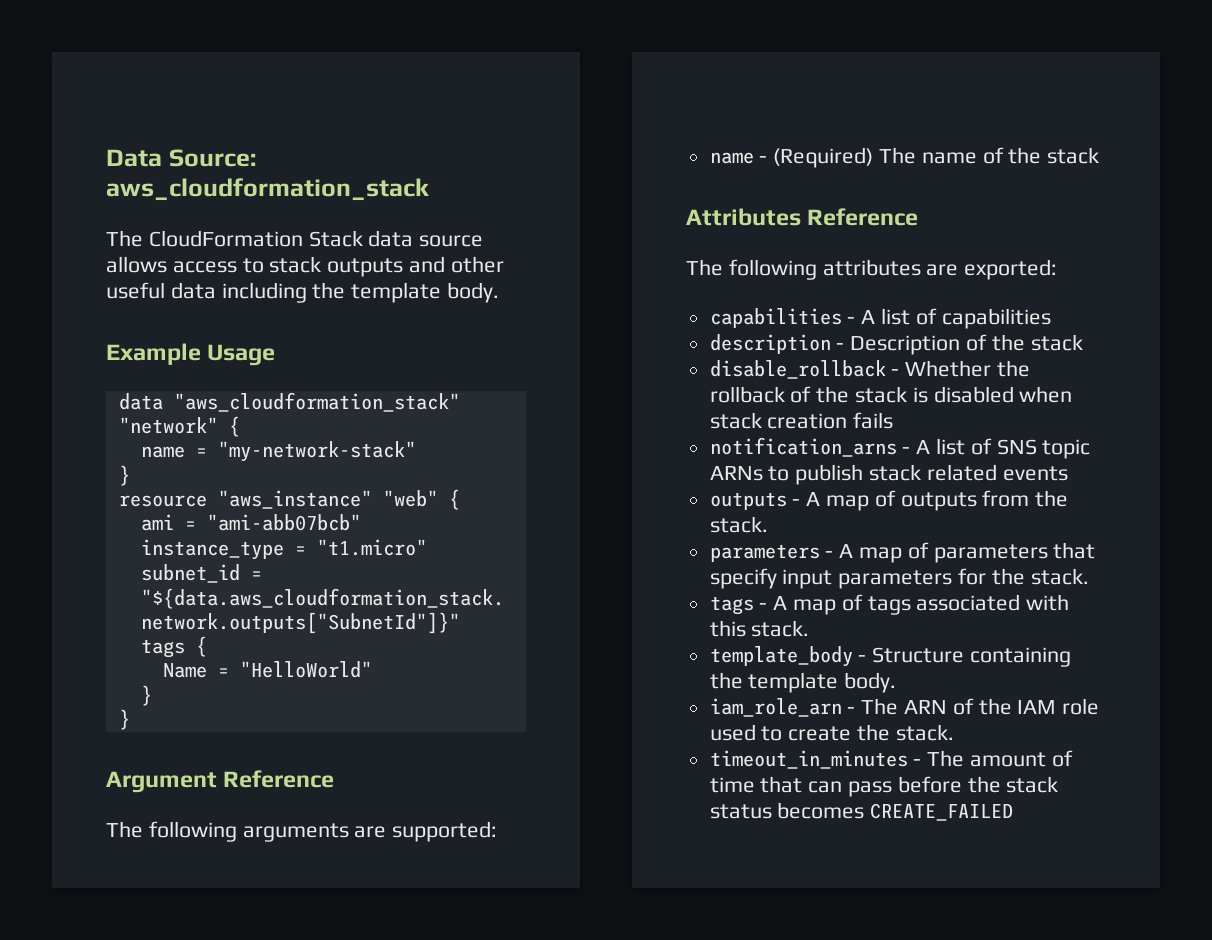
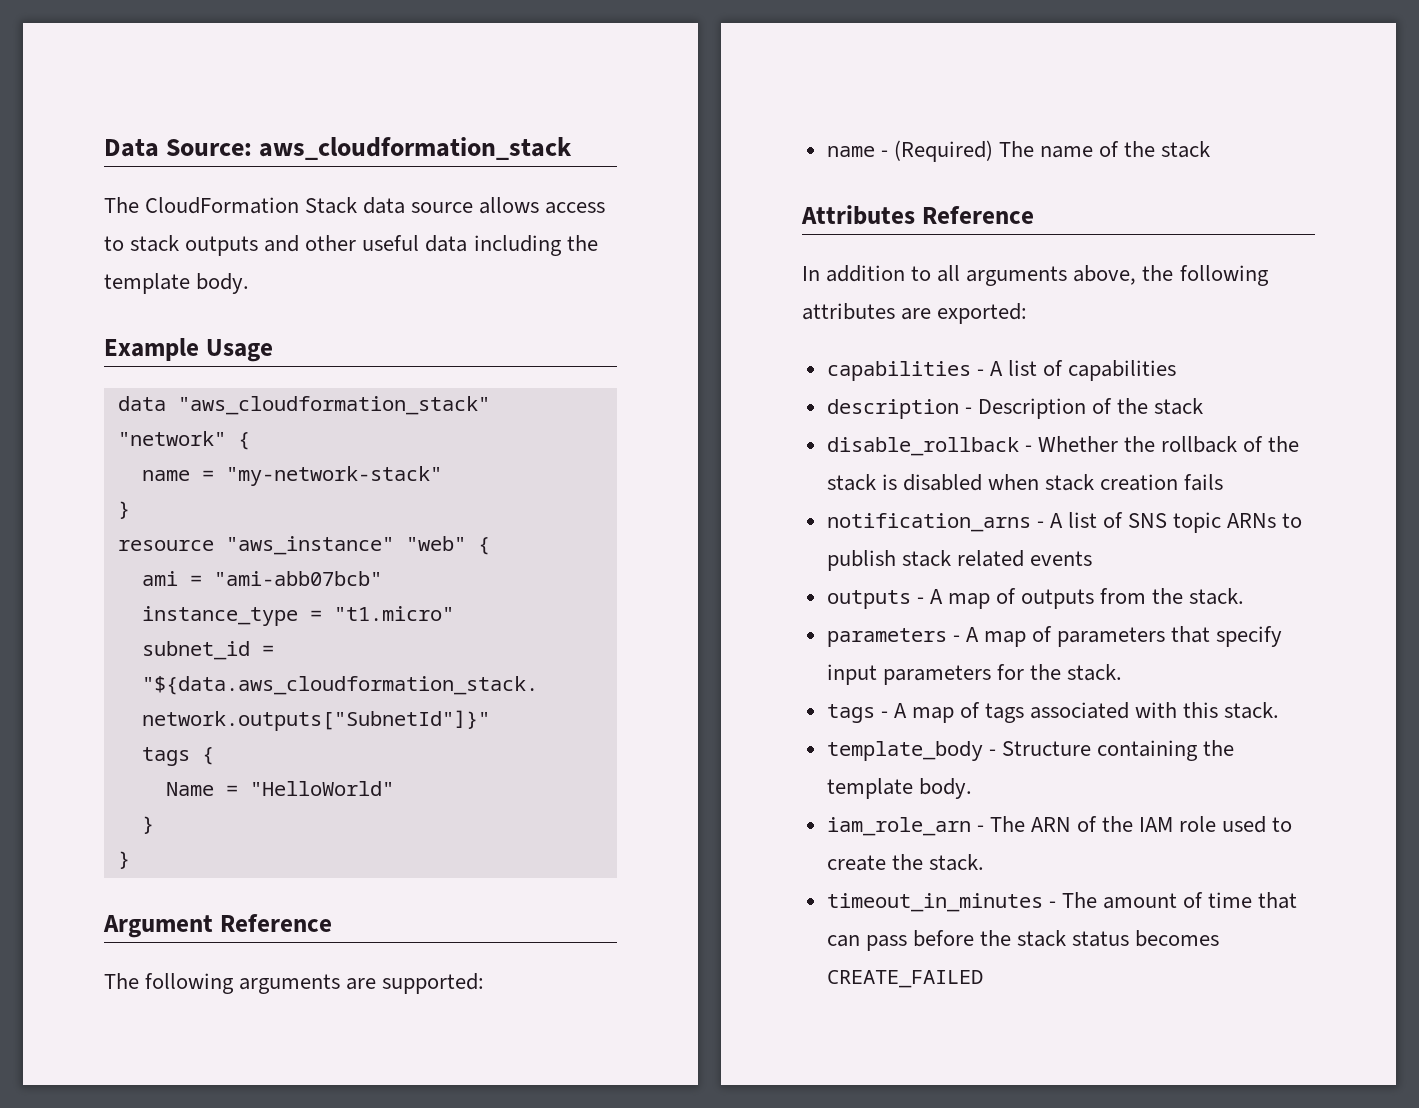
- The following attributes are exported:
+ In addition to all arguments above, the following attributes are exported:

